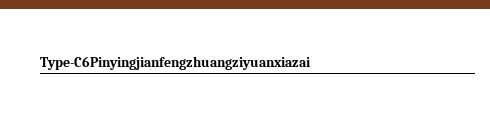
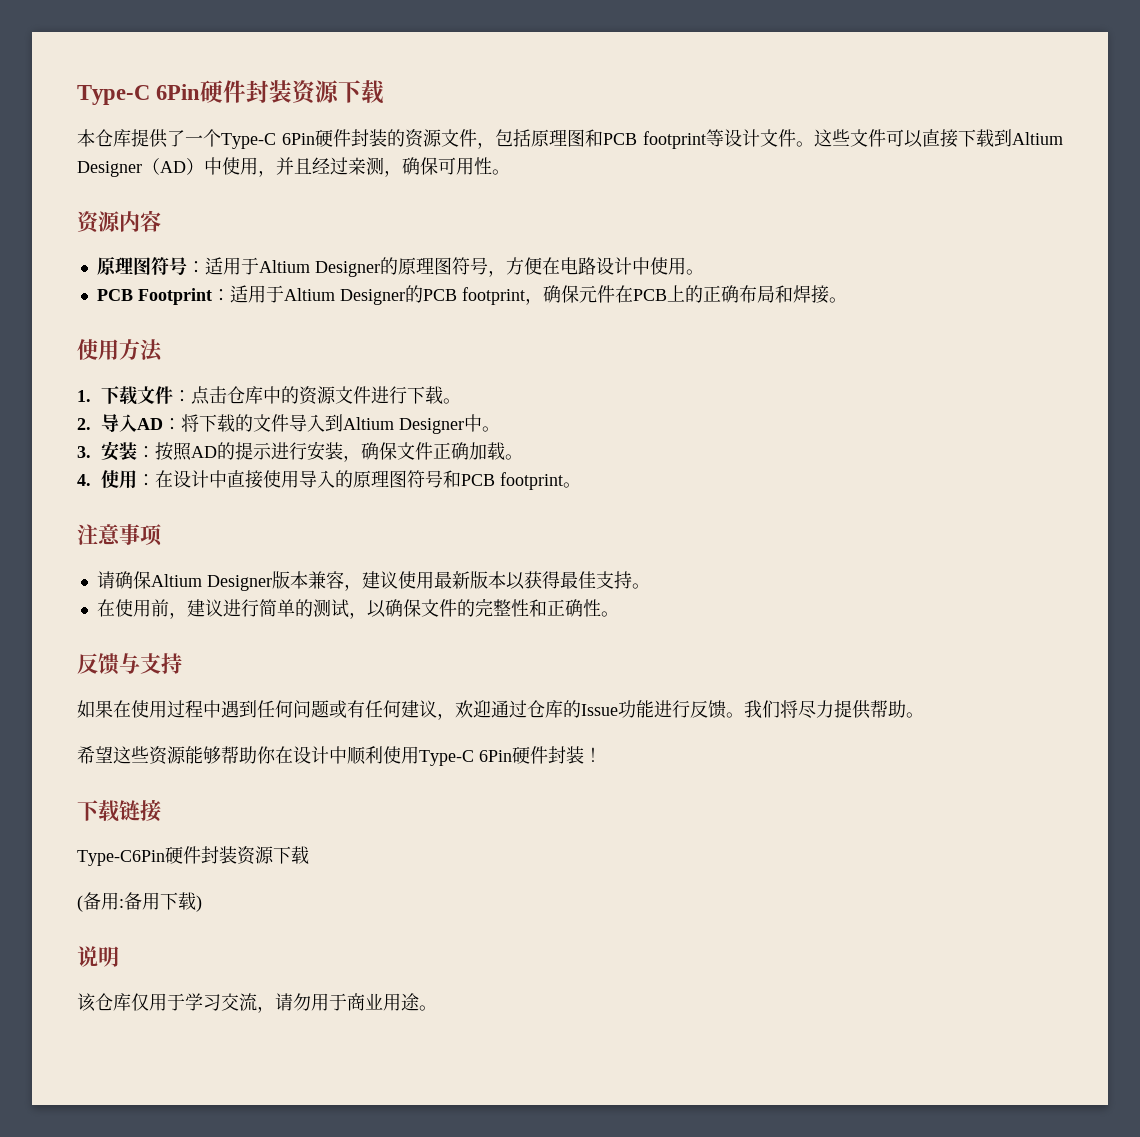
- Type-C6Pinyingjianfengzhuangziyuanxiazai
+ Type-C 6Pin硬件封装资源下载
+ 本仓库提供了一个Type-C 6Pin硬件封装的资源文件，包括原理图和PCB footprint等设计文件。这些文件可以直接下载到Altium Designer（AD）中使用，并且经过亲测，确保可用性。
+ 资源内容
+ 原理图符号：适用于Altium Designer的原理图符号，方便在电路设计中使用。
+ PCB Footprint：适用于Altium Designer的PCB footprint，确保元件在PCB上的正确布局和焊接。
+ 使用方法
+ 1.下载文件：点击仓库中的资源文件进行下载。
+ 2.导入AD：将下载的文件导入到Altium Designer中。
+ 3.安装：按照AD的提示进行安装，确保文件正确加载。
+ 4.使用：在设计中直接使用导入的原理图符号和PCB footprint。
+ 注意事项
+ 请确保Altium Designer版本兼容，建议使用最新版本以获得最佳支持。
+ 在使用前，建议进行简单的测试，以确保文件的完整性和正确性。
+ 反馈与支持
+ 如果在使用过程中遇到任何问题或有任何建议，欢迎通过仓库的Issue功能进行反馈。我们将尽力提供帮助。
+ 希望这些资源能够帮助你在设计中顺利使用Type-C 6Pin硬件封装！
+ 下载链接
+ Type-C6Pin硬件封装资源下载
+ (备用:备用下载)
+ 说明
+ 该仓库仅用于学习交流，请勿用于商业用途。

